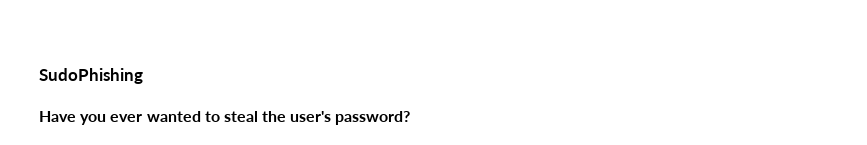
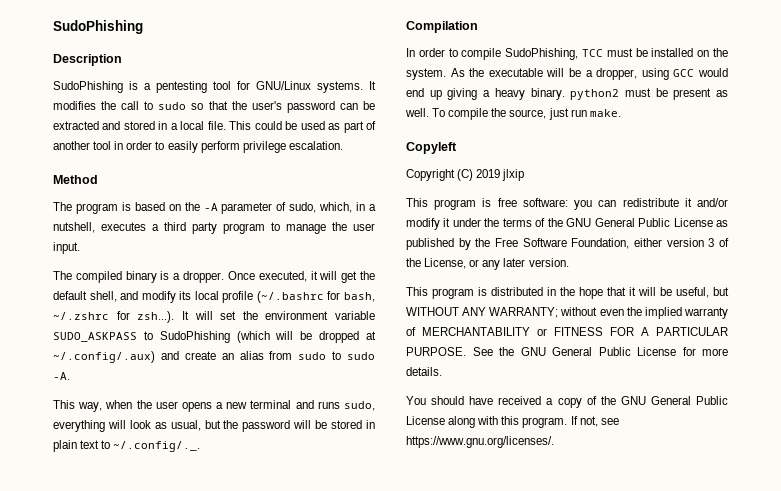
- Have you ever wanted to steal the user's password?
+ Description
+ SudoPhishing is a pentesting tool for GNU/Linux systems. It modifies the call to sudo so that the user's password can be extracted and stored in a local file. This could be used as part of another tool in order to easily perform privilege escalation.
+ Method
+ The program is based on the -A parameter of sudo, which, in a nutshell, executes a third party program to manage the user input.
+ The compiled binary is a dropper. Once executed, it will get the default shell, and modify its local profile (~/.bashrc for bash, ~/.zshrc for zsh...). It will set the environment variable SUDO_ASKPASS to SudoPhishing (which will be dropped at ~/.config/.aux) and create an alias from sudo to sudo -A.
+ This way, when the user opens a new terminal and runs sudo, everything will look as usual, but the password will be stored in plain text to ~/.config/._.
+ Compilation
+ In order to compile SudoPhishing, TCC must be installed on the system. As the executable will be a dropper, using GCC would end up giving a heavy binary. python2 must be present as well. To compile the source, just run make.
+ Copyleft
+ Copyright (C) 2019 jlxip
+ This program is free software: you can redistribute it and/or modify it under the terms of the GNU General Public License as published by the Free Software Foundation, either version 3 of the License, or any later version.
+ This program is distributed in the hope that it will be useful, but WITHOUT ANY WARRANTY; without even the implied warranty of MERCHANTABILITY or FITNESS FOR A PARTICULAR PURPOSE. See the GNU General Public License for more details.
+ You should have received a copy of the GNU General Public License along with this program. If not, see https://www.gnu.org/licenses/.

